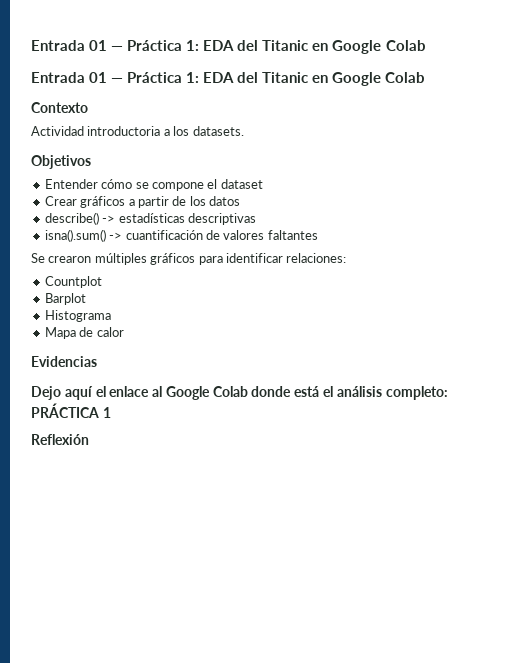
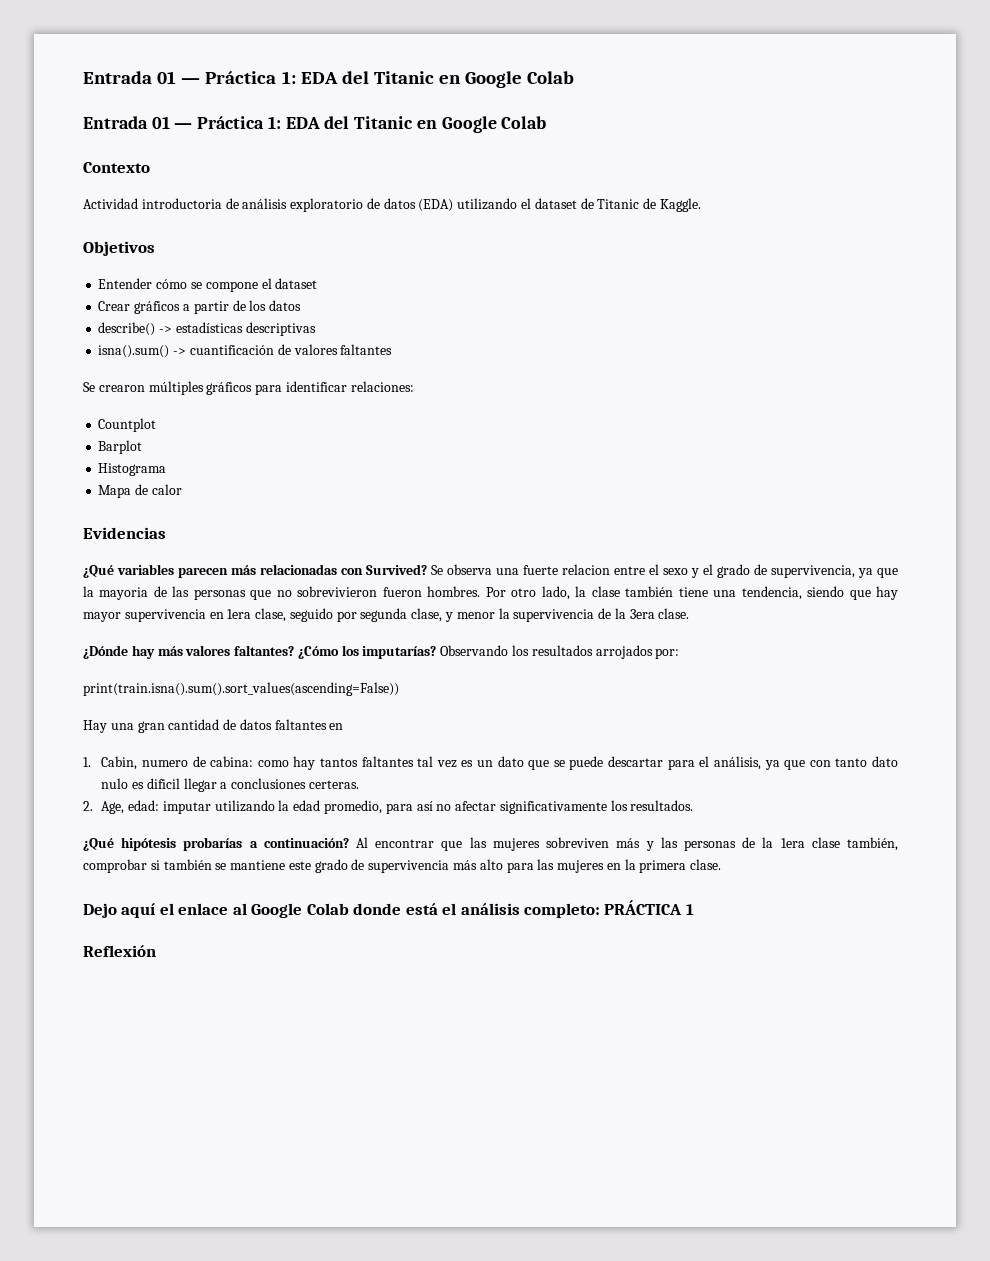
- Actividad introductoria a los datasets.
+ Actividad introductoria de análisis exploratorio de datos (EDA) utilizando el dataset de Titanic de Kaggle.
+ ¿Qué variables parecen más relacionadas con Survived? Se observa una fuerte relacion entre el sexo y el grado de supervivencia, ya que la mayoria de las personas que no sobrevivieron fueron hombres. Por otro lado, la clase también tiene una tendencia, siendo que hay mayor supervivencia en 1era clase, seguido por segunda clase, y menor la supervivencia de la 3era clase.
+ ¿Dónde hay más valores faltantes? ¿Cómo los imputarías? Observando los resultados arrojados por:
+ print(train.isna().sum().sort_values(ascending=False))
+ Hay una gran cantidad de datos faltantes en
+ 1. Cabin, numero de cabina: como hay tantos faltantes tal vez es un dato que se puede descartar para el análisis, ya que con tanto dato nulo es dificil llegar a conclusiones certeras.
+ 2. Age, edad: imputar utilizando la edad promedio, para así no afectar significativamente los resultados.
+ ¿Qué hipótesis probarías a continuación? Al encontrar que las mujeres sobreviven más y las personas de la 1era clase también, comprobar si también se mantiene este grado de supervivencia más alto para las mujeres en la primera clase.

